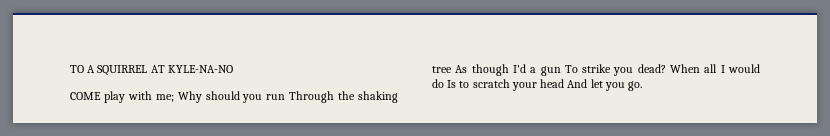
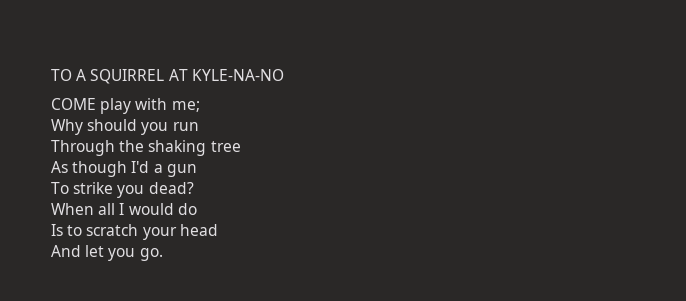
- COME play with me; Why should you run Through the shaking tree As though I'd a gun To strike you dead? When all I would do Is to scratch your head And let you go.
+ COME play with me;
+ Why should you run
+ Through the shaking tree
+ As though I'd a gun
+ To strike you dead?
+ When all I would do
+ Is to scratch your head
+ And let you go.

